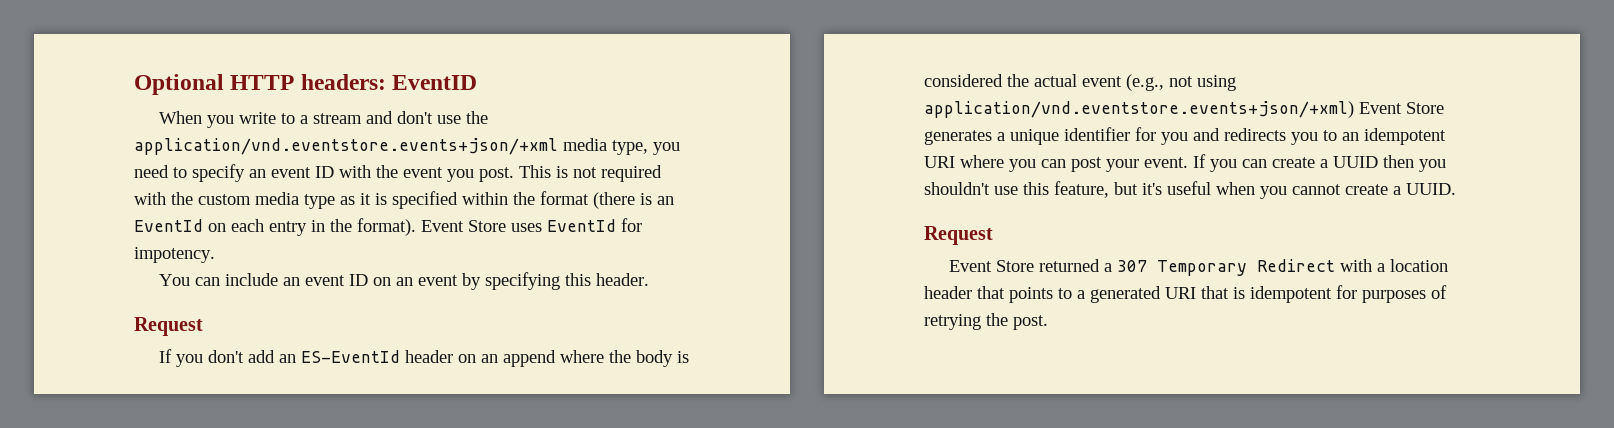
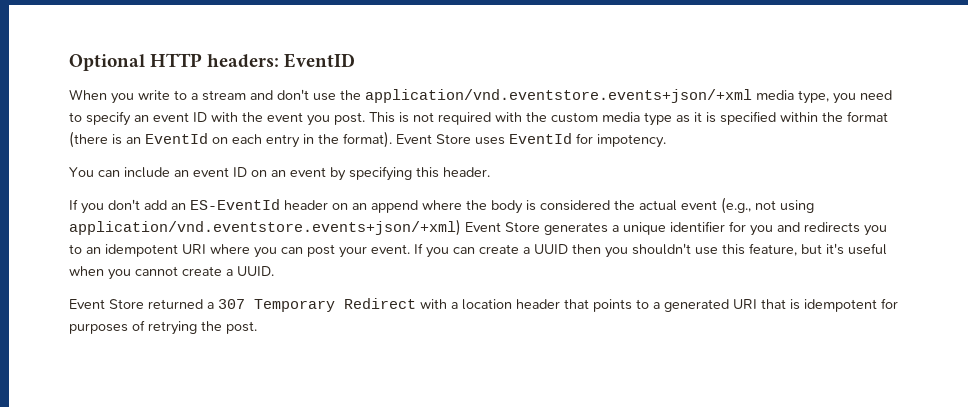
  You can include an event ID on an event by specifying this header.
- Request
  If you can create a UUID then you shouldn't use this feature, but it's useful when you cannot create a UUID.
- Request

